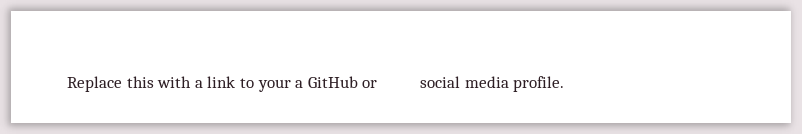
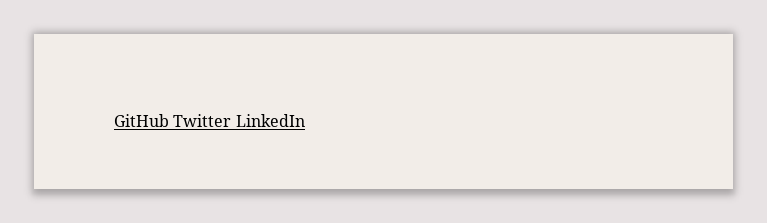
- Replace this with a link to your a GitHub or social media profile.
+ GitHub Twitter LinkedIn

